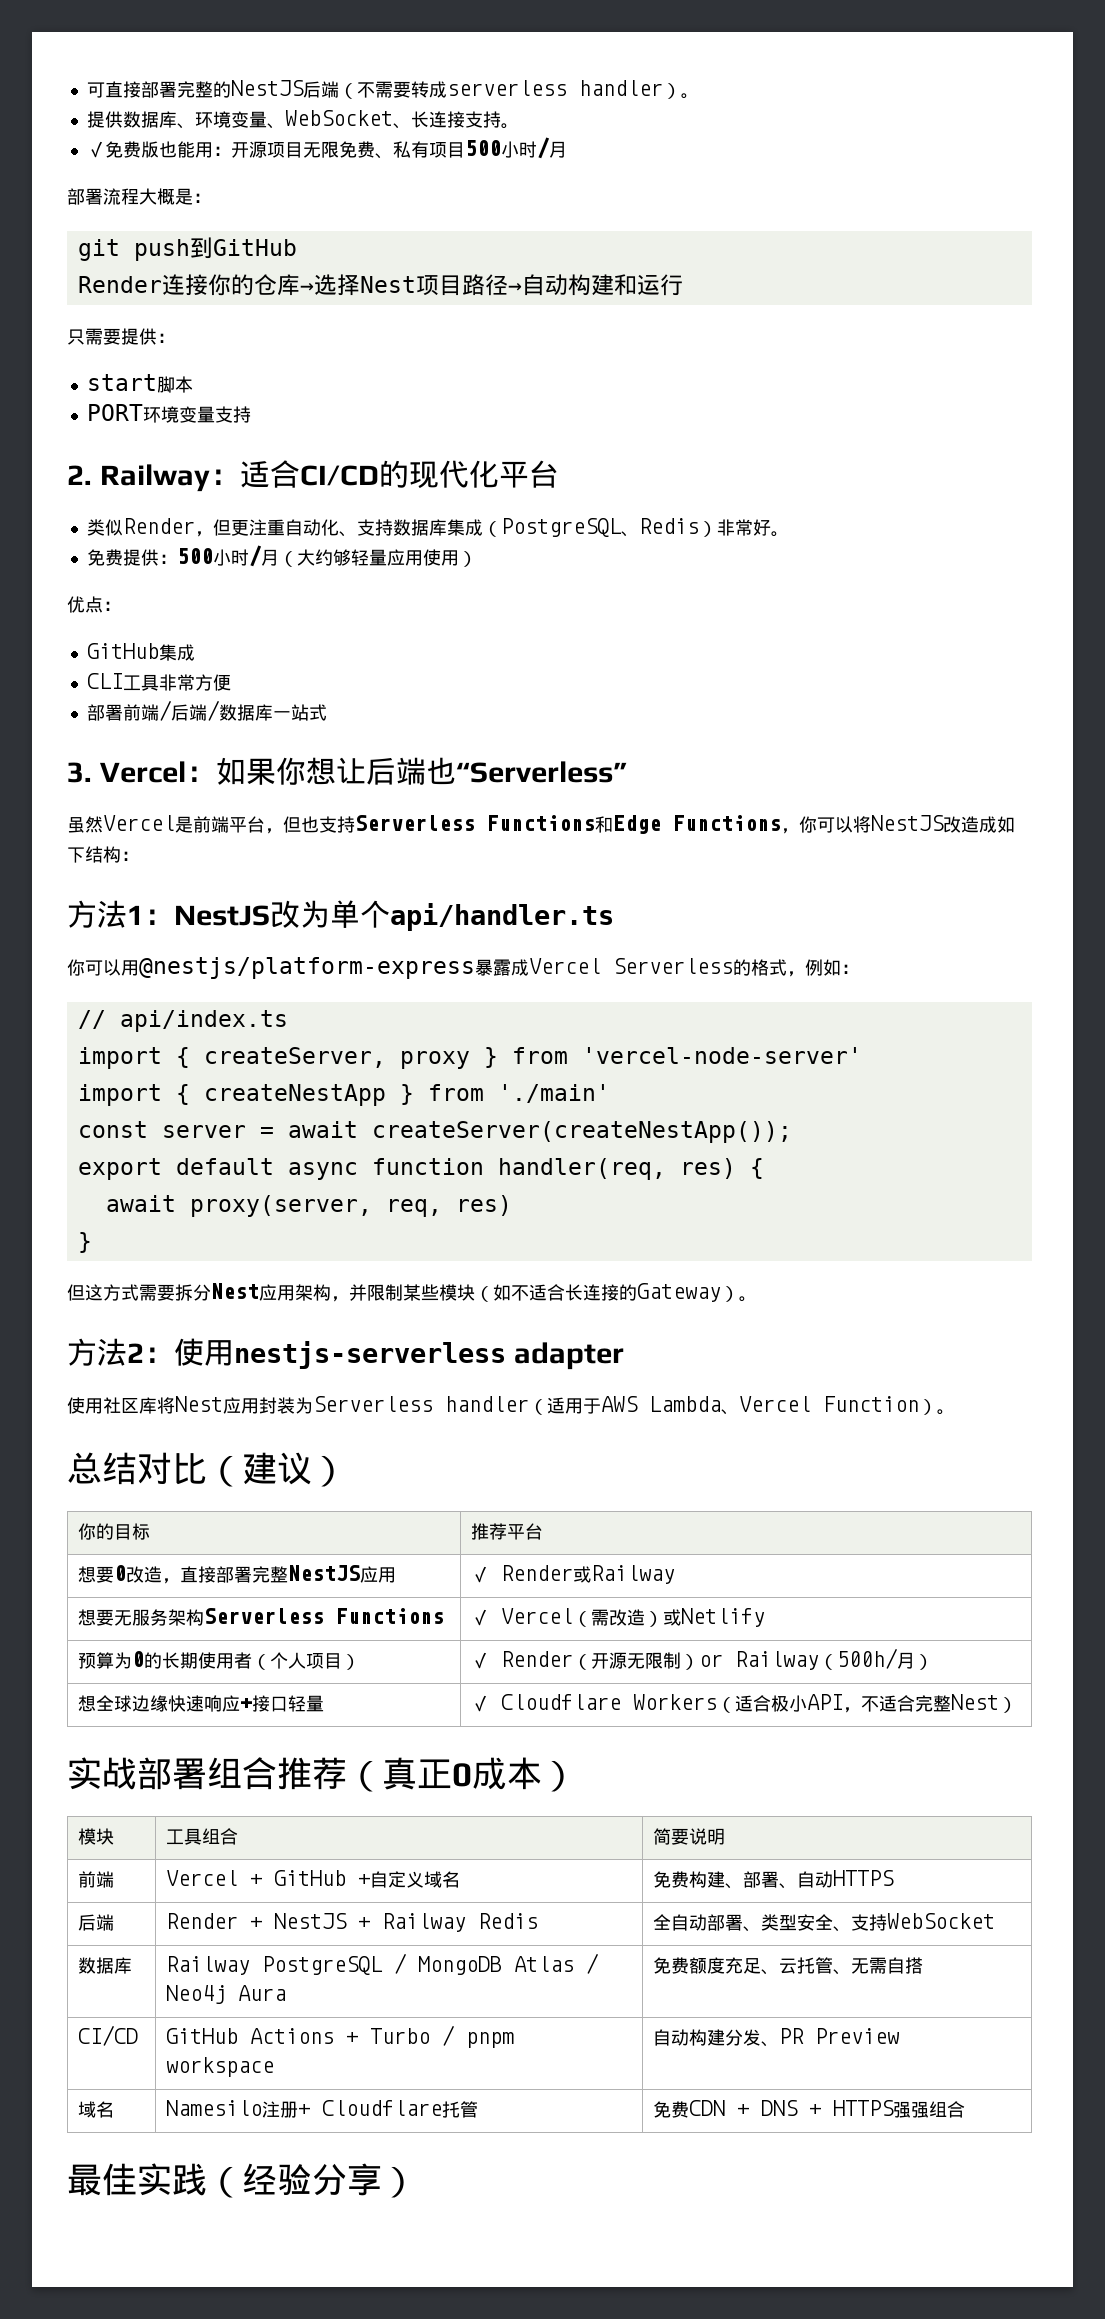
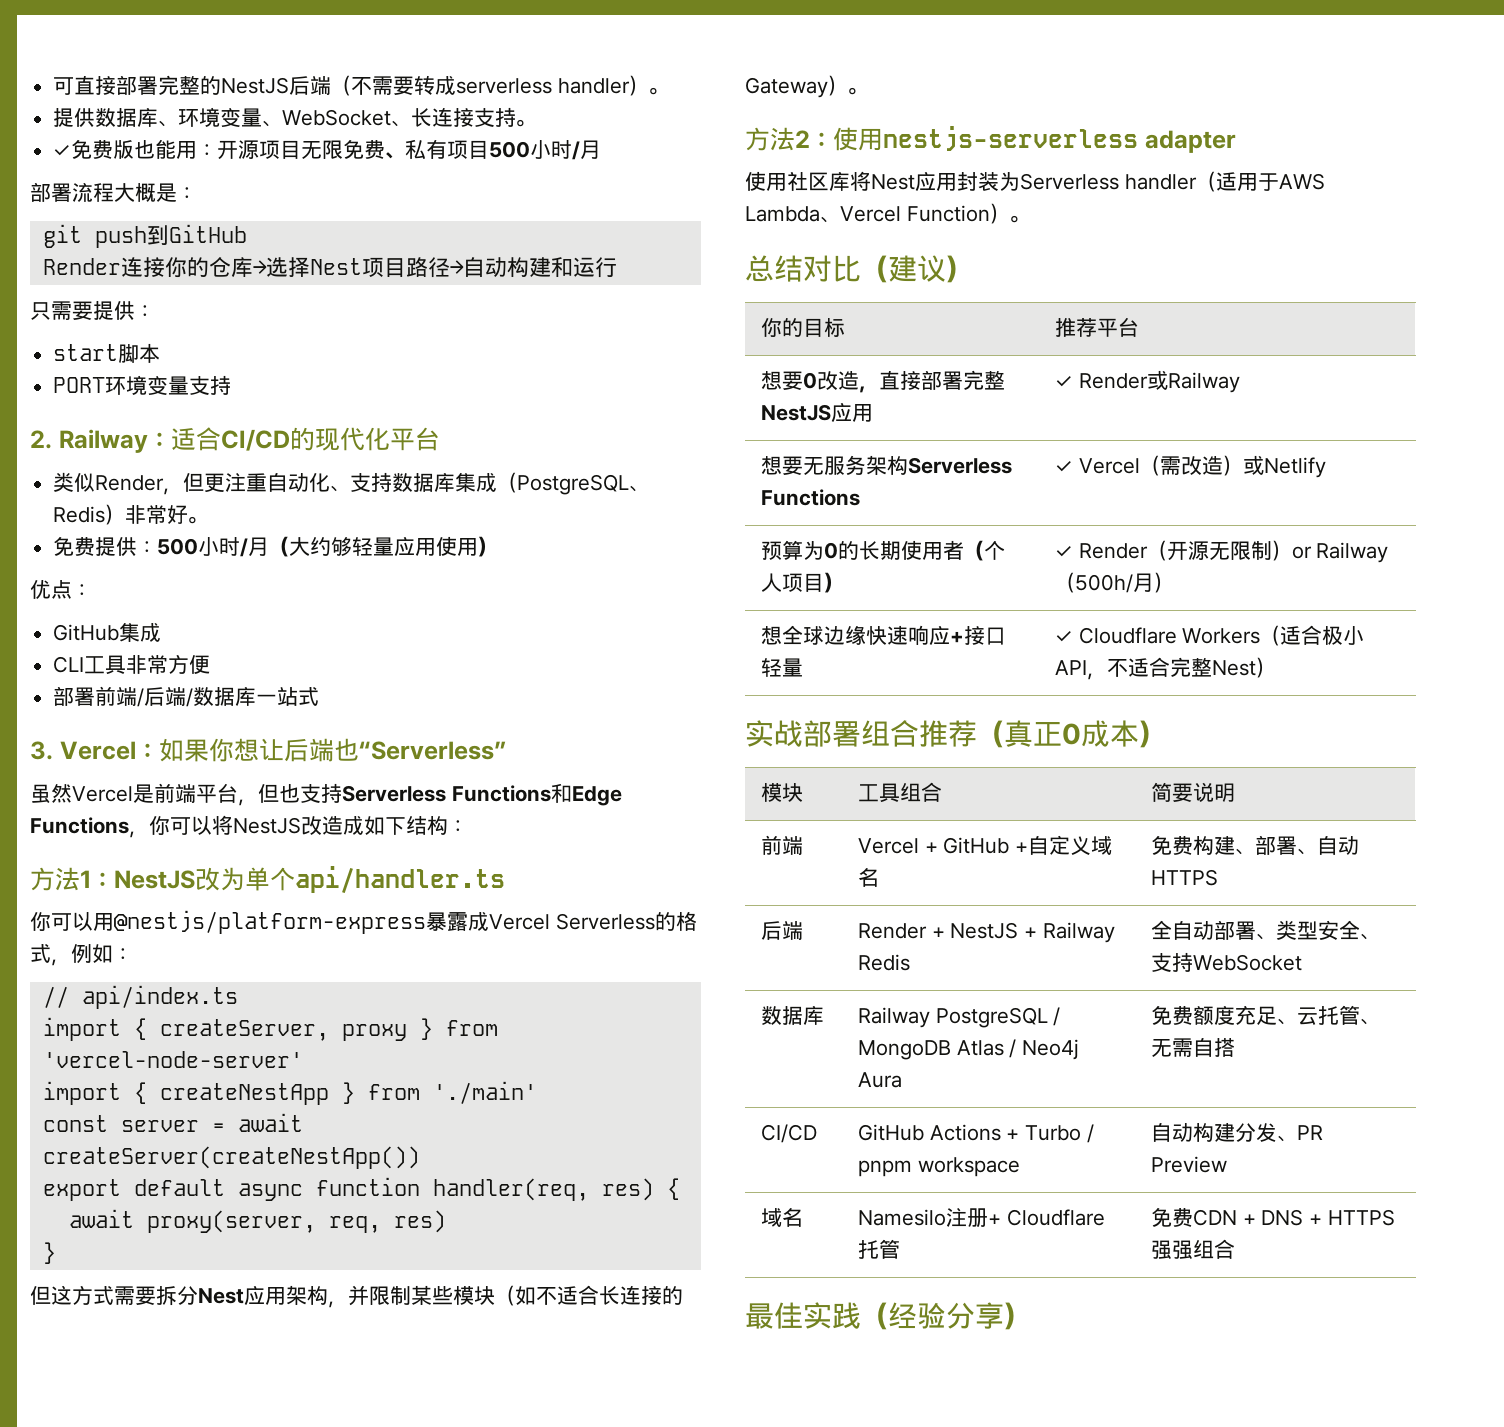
- const server = await createServer(createNestApp());
+ const server = await createServer(createNestApp())

